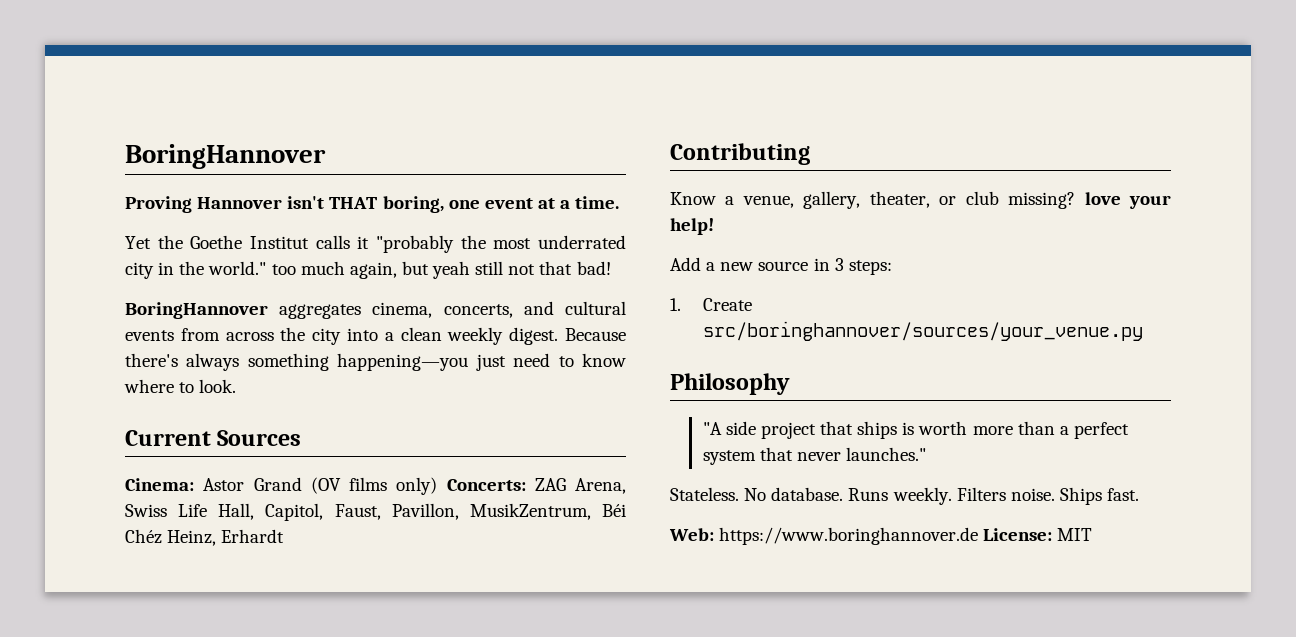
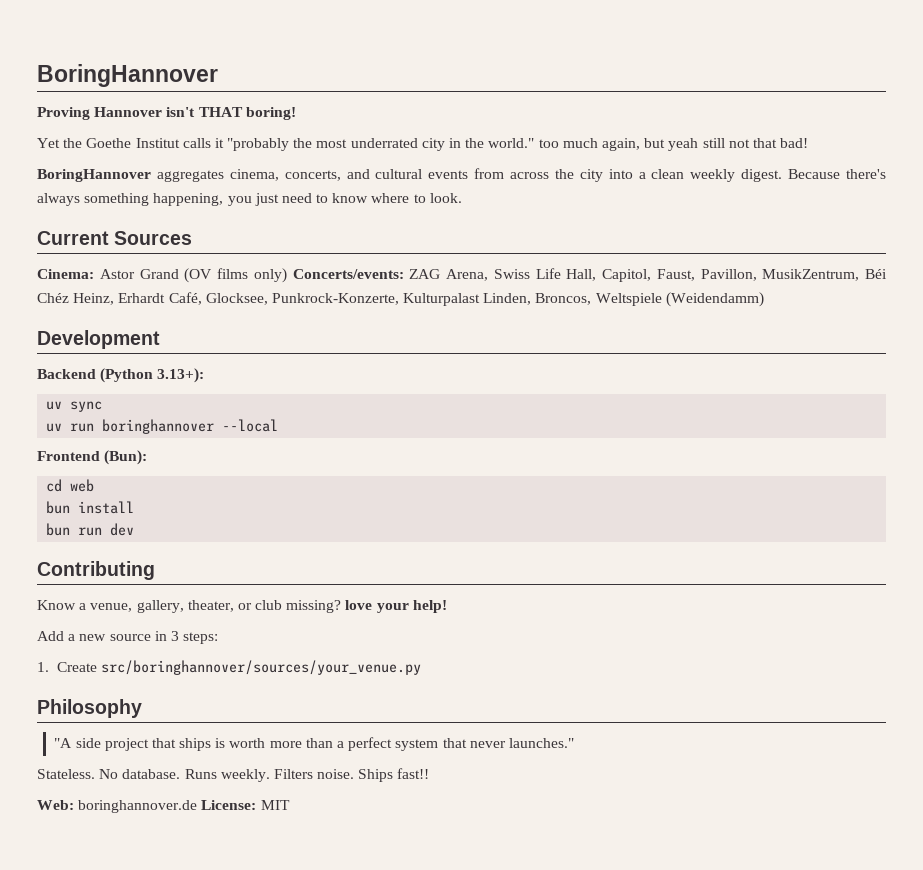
- Proving Hannover isn't THAT boring, one event at a time.
+ Proving Hannover isn't THAT boring!
- Because there's always something happening—you just need to know where to look.
+ Because there's always something happening, you just need to know where to look.
- Cinema: Astor Grand (OV films only) Concerts: ZAG Arena, Swiss Life Hall, Capitol, Faust, Pavillon, MusikZentrum, Béi Chéz Heinz, Erhardt
+ Cinema: Astor Grand (OV films only) Concerts/events: ZAG Arena, Swiss Life Hall, Capitol, Faust, Pavillon, MusikZentrum, Béi Chéz Heinz, Erhardt Café, Glocksee, Punkrock-Konzerte, Kulturpalast Linden, Broncos, Weltspiele (Weidendamm)
+ Development
+ Backend (Python 3.13+):
+ uv sync
+ uv run boringhannover --local
+ Frontend (Bun):
+ cd web
+ bun install
+ bun run dev
- Ships fast.
+ Ships fast!!
- Web: https://www.boringhannover.de License: MIT
+ Web: boringhannover.de License: MIT

